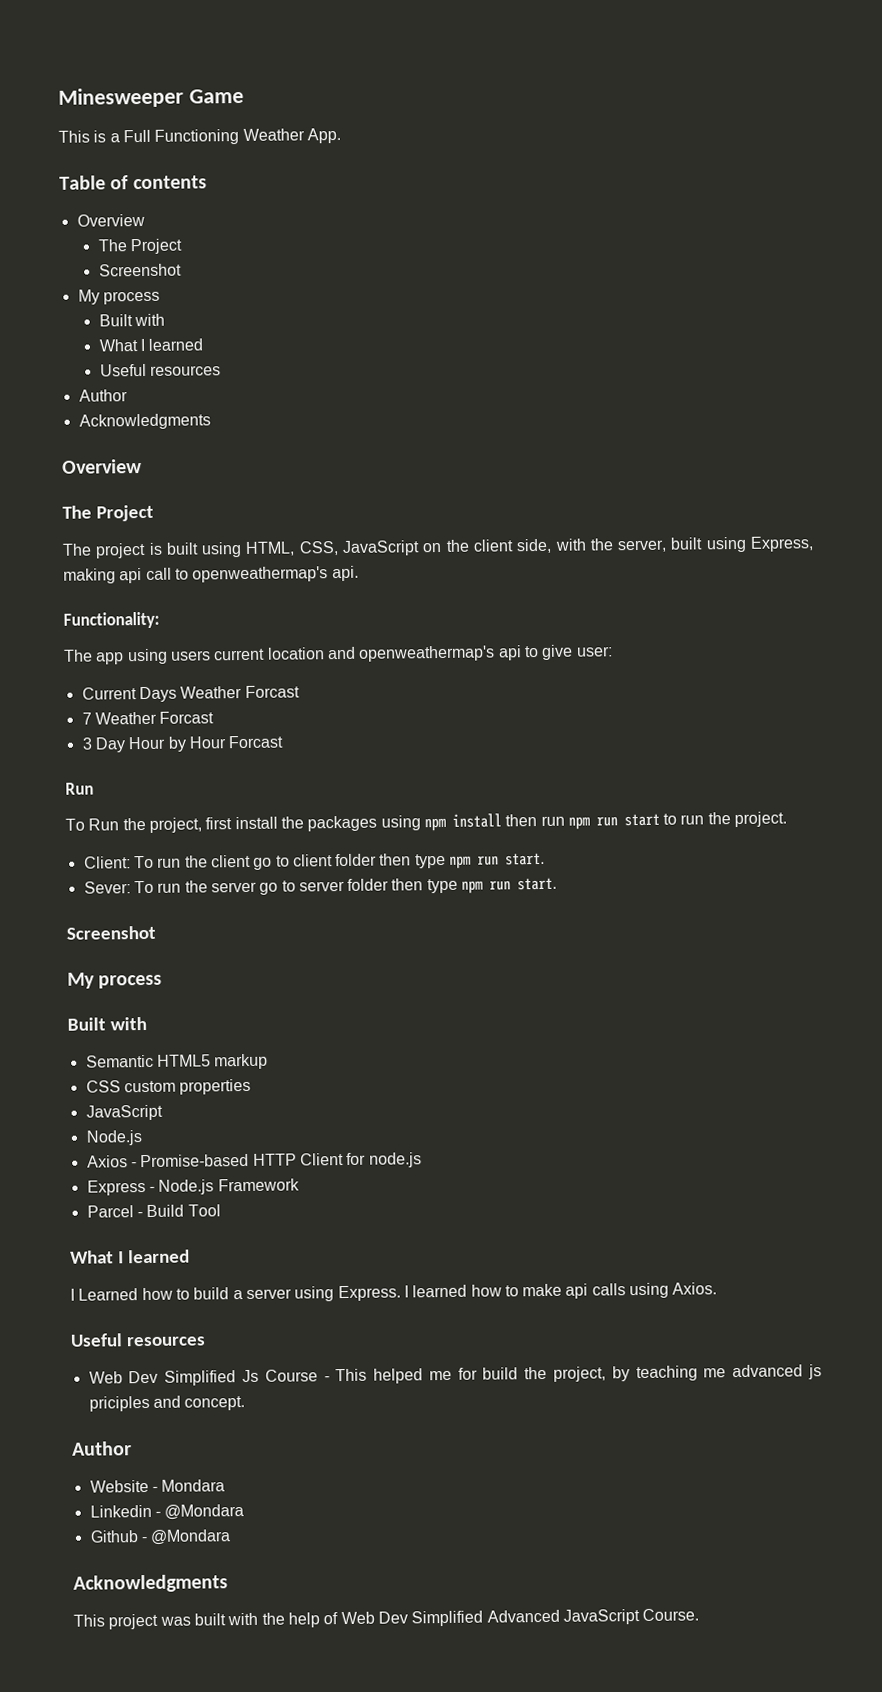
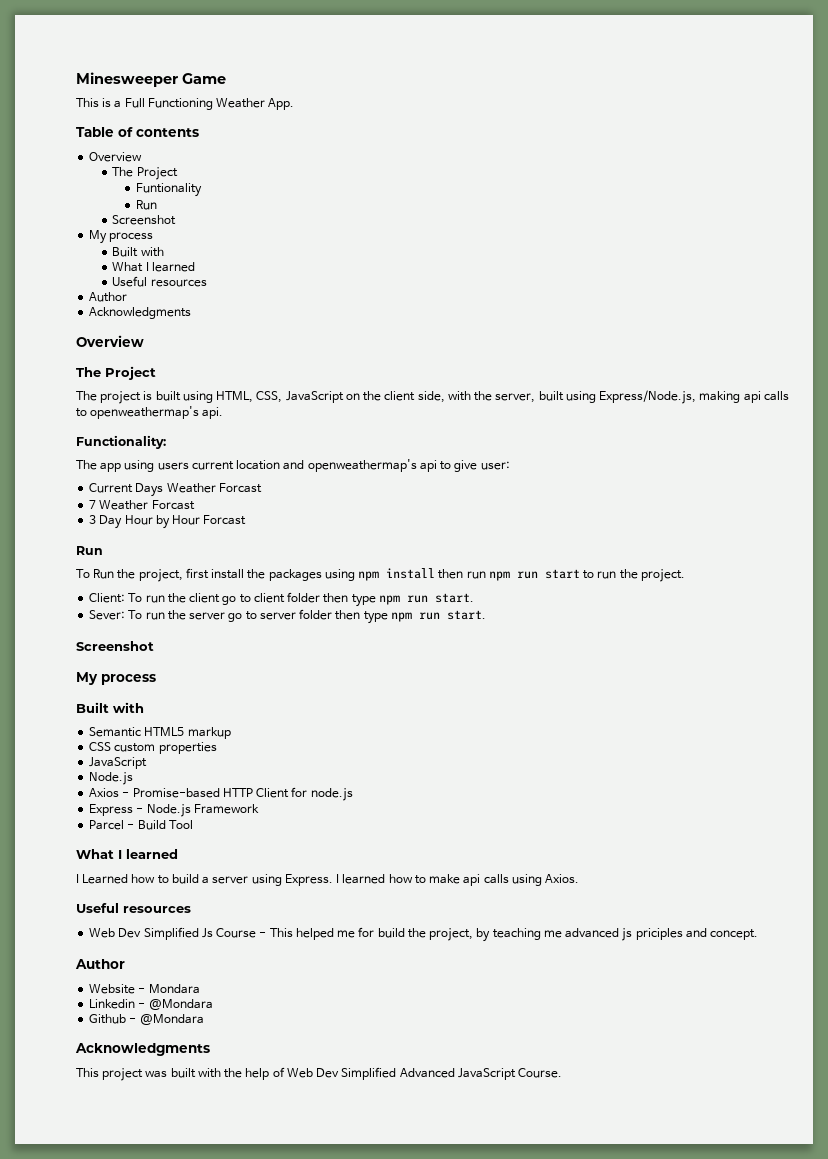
+ Funtionality
+ Run
- The project is built using HTML, CSS, JavaScript on the client side, with the server, built using Express, making api call to openweathermap's api.
+ The project is built using HTML, CSS, JavaScript on the client side, with the server, built using Express/Node.js, making api calls to openweathermap's api.

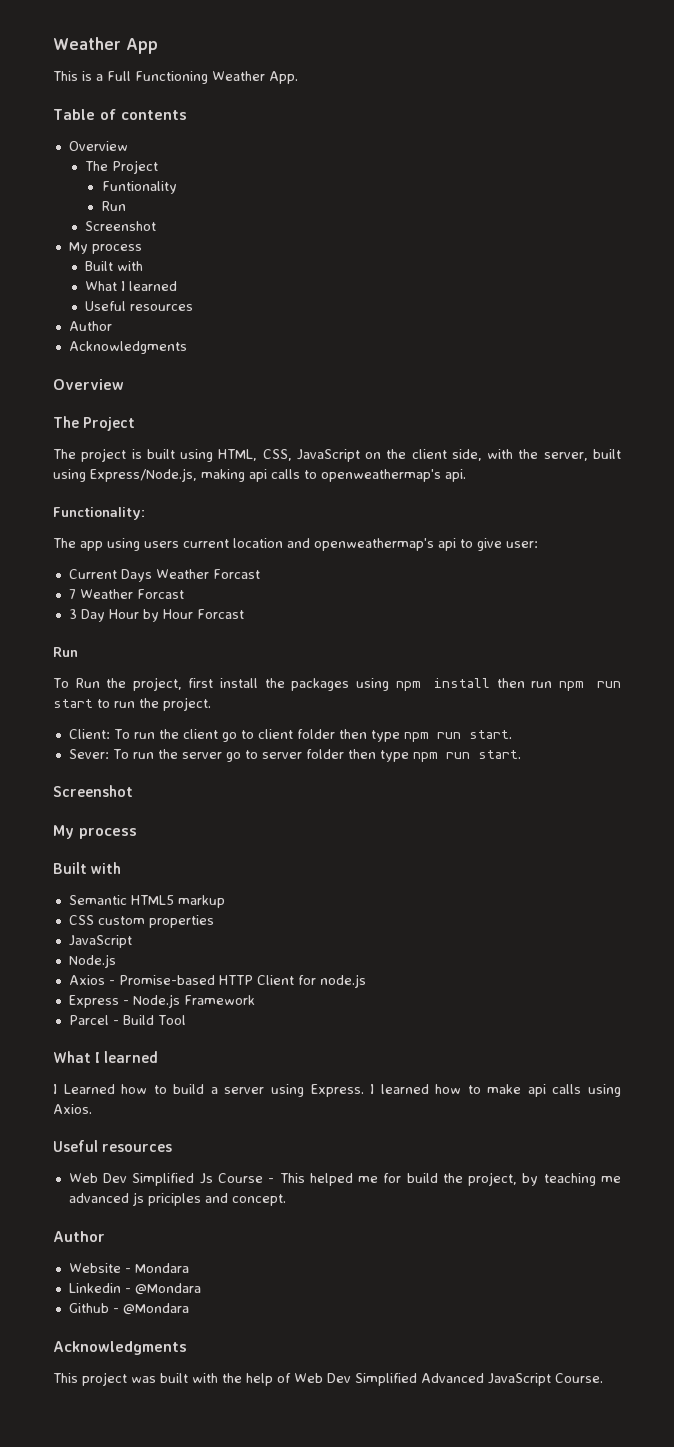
- Minesweeper Game
+ Weather App

